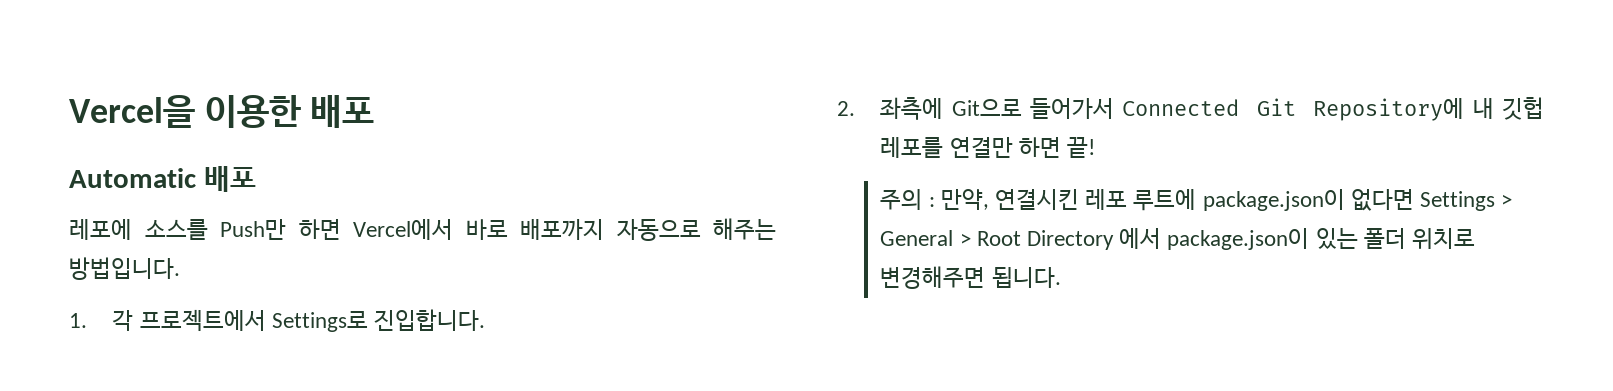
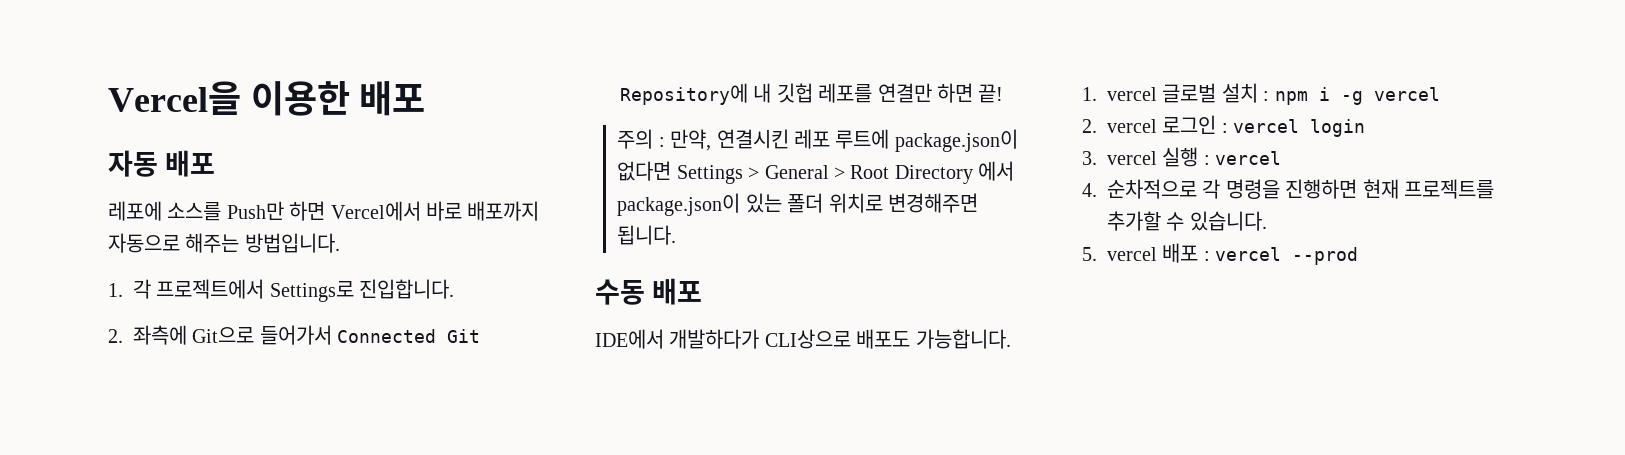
- Automatic 배포
+ 자동 배포
+ 수동 배포
+ IDE에서 개발하다가 CLI상으로 배포도 가능합니다.
+ 1. vercel 글로벌 설치 : npm i -g vercel
+ 2. vercel 로그인 : vercel login
+ 3. vercel 실행 : vercel
+ 4. 순차적으로 각 명령을 진행하면 현재 프로젝트를 추가할 수 있습니다.
+ 5. vercel 배포 : vercel --prod

